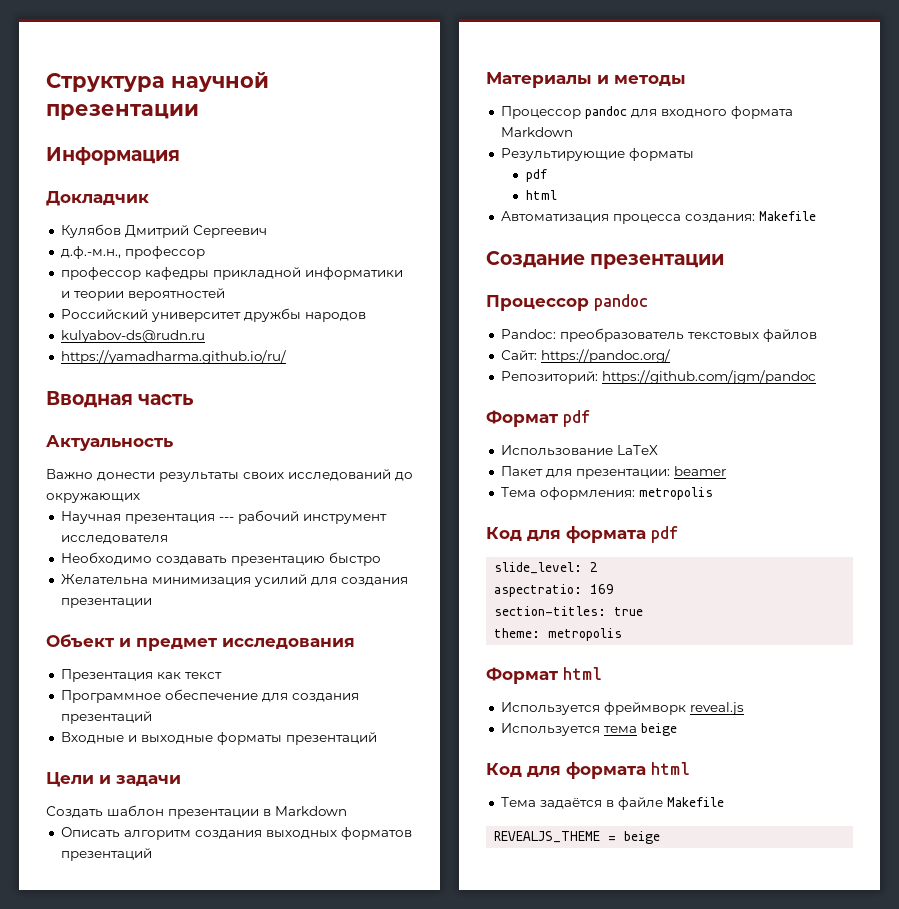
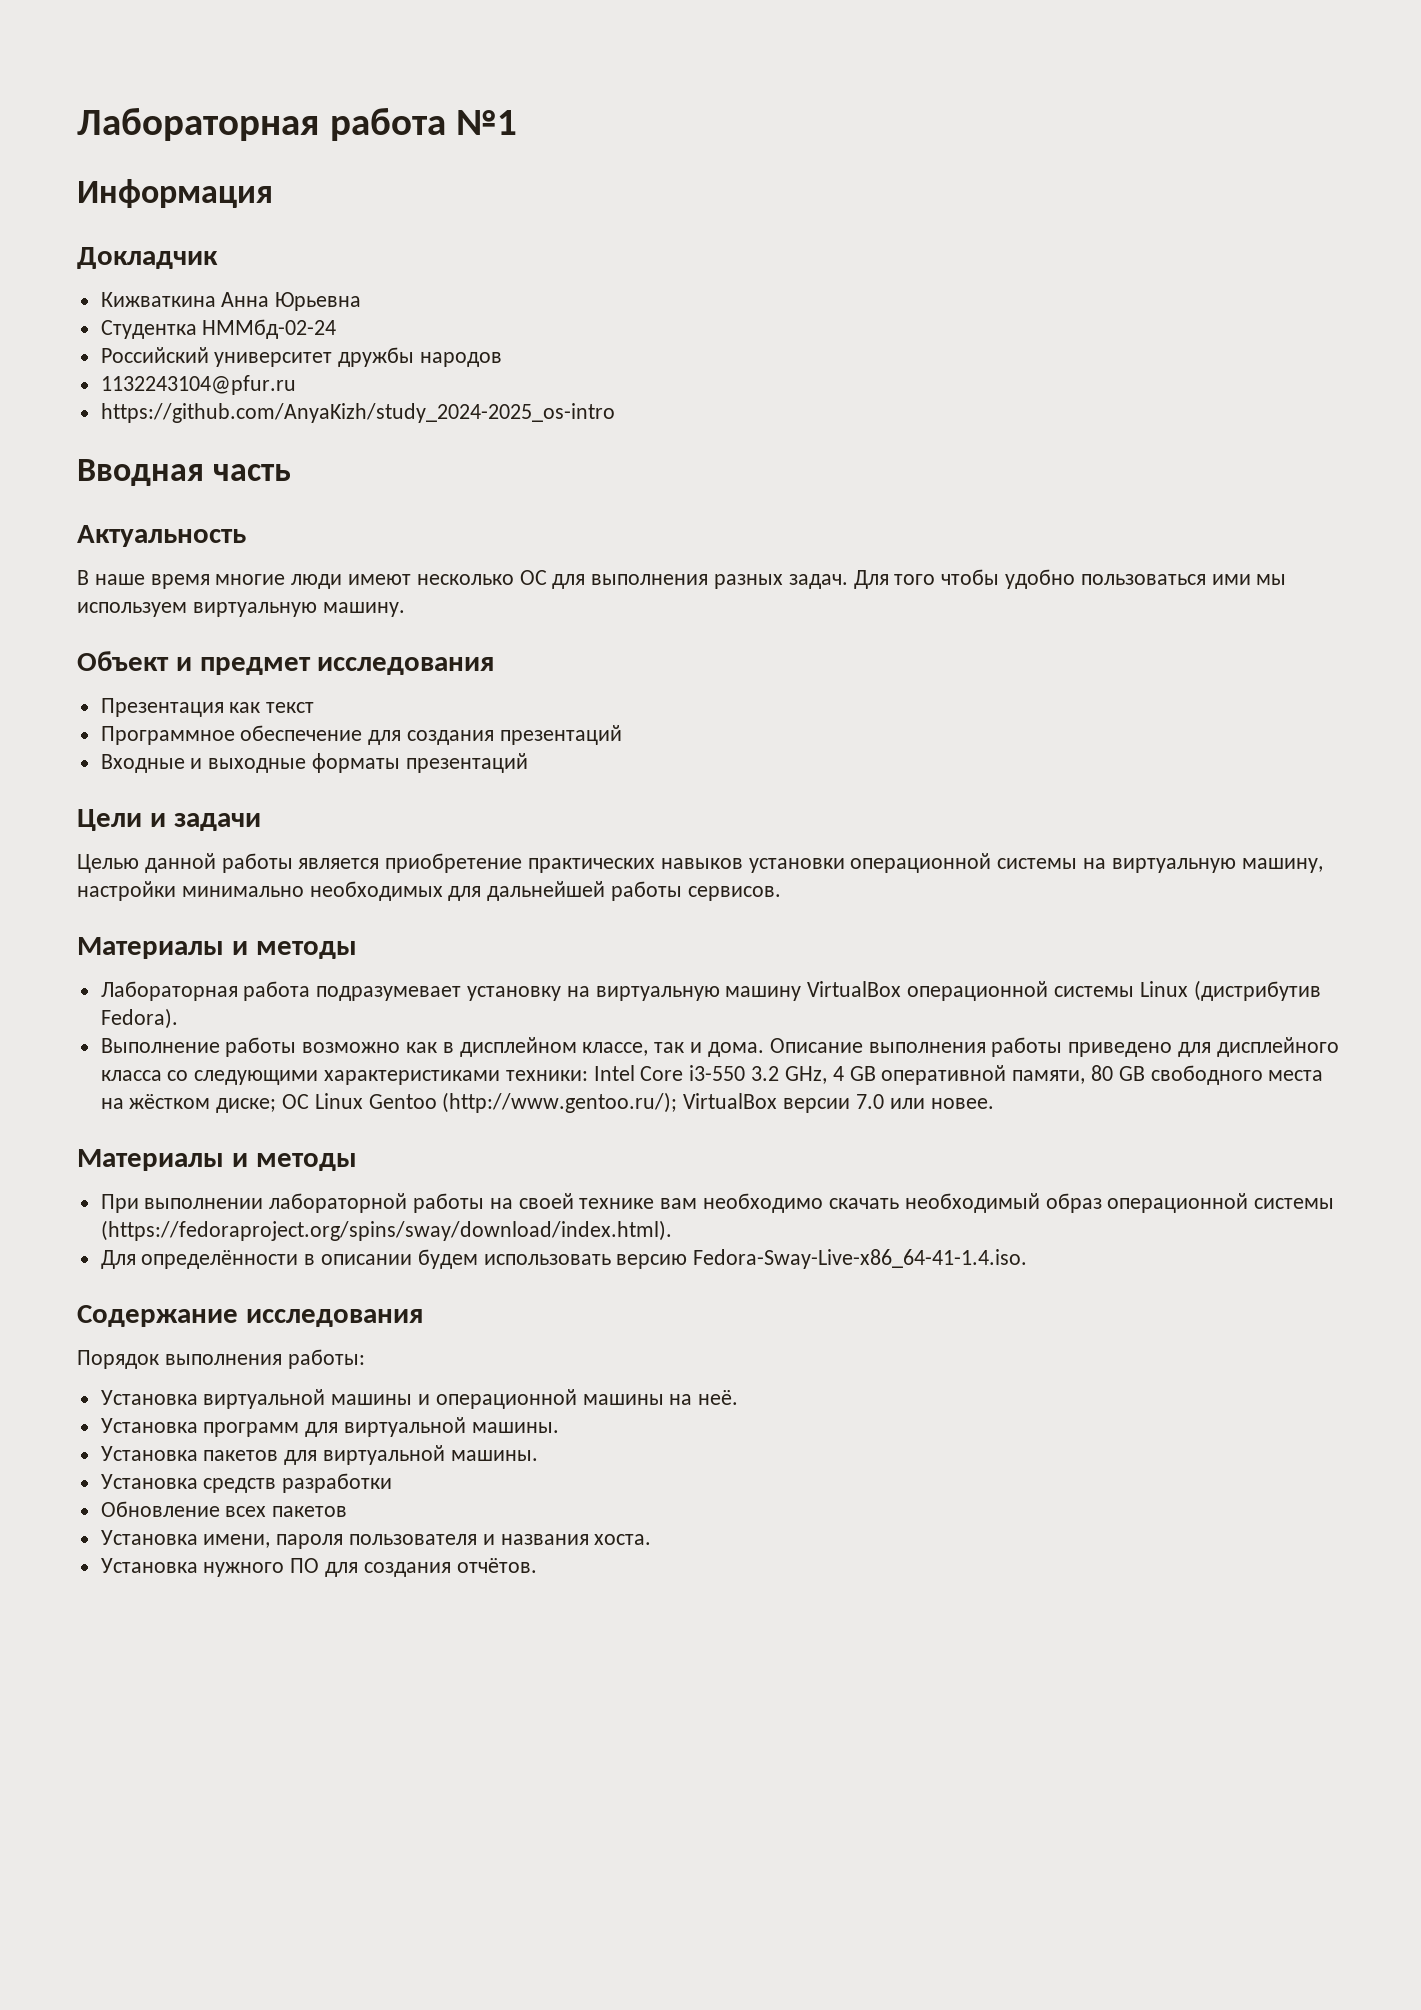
- Структура научной презентации
+ Лабораторная работа №1
- Кулябов Дмитрий Сергеевич
- д.ф.-м.н., профессор
- профессор кафедры прикладной информатики и теории вероятностей
+ Кижваткина Анна Юрьевна
+ Студентка НММбд-02-24
- kulyabov-ds@rudn.ru
- https://yamadharma.github.io/ru/
+ 1132243104@pfur.ru
+ https://github.com/AnyaKizh/study_2024-2025_os-intro
- Важно донести результаты своих исследований до окружающих
- Научная презентация --- рабочий инструмент исследователя
- Необходимо создавать презентацию быстро
- Желательна минимизация усилий для создания презентации
+ В наше время многие люди имеют несколько ОС для выполнения разных задач. Для того чтобы удобно пользоваться ими мы используем виртуальную машину.
- Создать шаблон презентации в Markdown
- Описать алгоритм создания выходных форматов презентаций
+ Целью данной работы является приобретение практических навыков установки операционной системы на виртуальную машину, настройки минимально необходимых для дальнейшей работы сервисов.
  Материалы и методы
- Процессор pandoc для входного формата Markdown
- Результирующие форматы
- pdf
- html
- Автоматизация процесса создания: Makefile
- Создание презентации
- Процессор pandoc
- Pandoc: преобразователь текстовых файлов
- Сайт: https://pandoc.org/
- Репозиторий: https://github.com/jgm/pandoc
- Формат pdf
- Использование LaTeX
- Пакет для презентации: beamer
- Тема оформления: metropolis
- Код для формата pdf
- slide_level: 2
- aspectratio: 169
- section-titles: true
- theme: metropolis
- Формат html
- Используется фреймворк reveal.js
- Используется тема beige
- Код для формата html
- Тема задаётся в файле Makefile
- REVEALJS_THEME = beige
+ Лабораторная работа подразумевает установку на виртуальную машину VirtualBox операционной системы Linux (дистрибутив Fedora).
+ Выполнение работы возможно как в дисплейном классе, так и дома. Описание выполнения работы приведено для дисплейного класса со следующими характеристиками техники: Intel Core i3-550 3.2 GHz, 4 GB оперативной памяти, 80 GB свободного места на жёстком диске; ОС Linux Gentoo (http://www.gentoo.ru/); VirtualBox версии 7.0 или новее.
+ Материалы и методы
+ При выполнении лабораторной работы на своей технике вам необходимо скачать необходимый образ операционной системы (https://fedoraproject.org/spins/sway/download/index.html).
+ Для определённости в описании будем использовать версию Fedora-Sway-Live-x86_64-41-1.4.iso.
+ Содержание исследования
+ Порядок выполнения работы:
+ Установка виртуальной машины и операционной машины на неё.
+ Установка программ для виртуальной машины.
+ Установка пакетов для виртуальной машины.
+ Установка средств разработки
+ Обновление всех пакетов
+ Установка имени, пароля пользователя и названия хоста.
+ Установка нужного ПО для создания отчётов.

